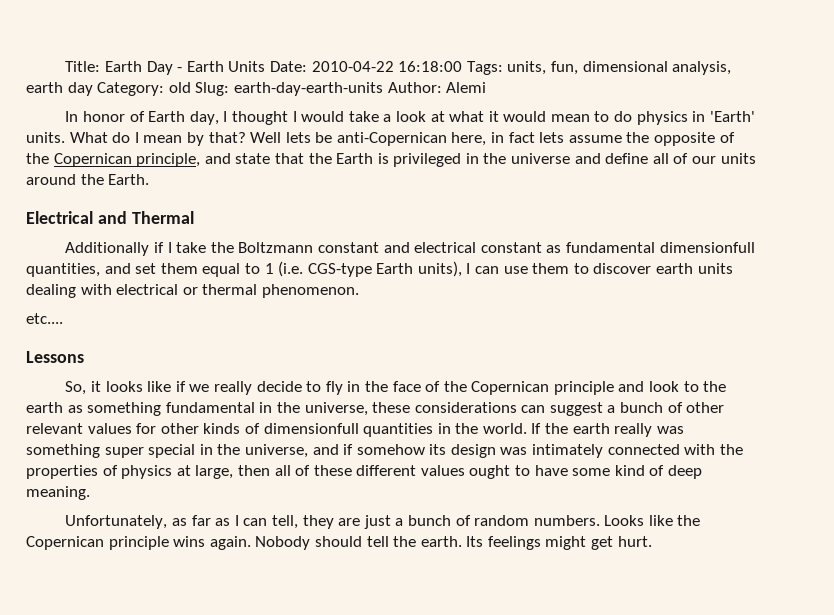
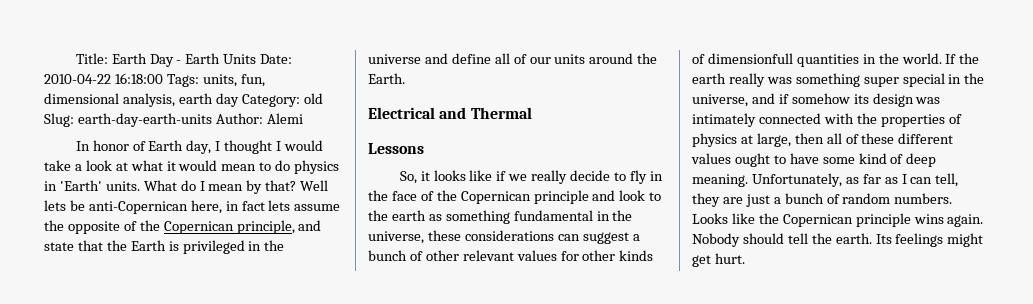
- Additionally if I take the Boltzmann constant and electrical constant as fundamental dimensionfull quantities, and set them equal to 1 (i.e. CGS-type Earth units), I can use them to discover earth units dealing with electrical or thermal phenomenon.
- etc....
- If the earth really was something super special in the universe, and if somehow its design was intimately connected with the properties of physics at large, then all of these different values ought to have some kind of deep meaning.
- Unfortunately, as far as I can tell, they are just a bunch of random numbers.
+ If the earth really was something super special in the universe, and if somehow its design was intimately connected with the properties of physics at large, then all of these different values ought to have some kind of deep meaning. Unfortunately, as far as I can tell, they are just a bunch of random numbers.

